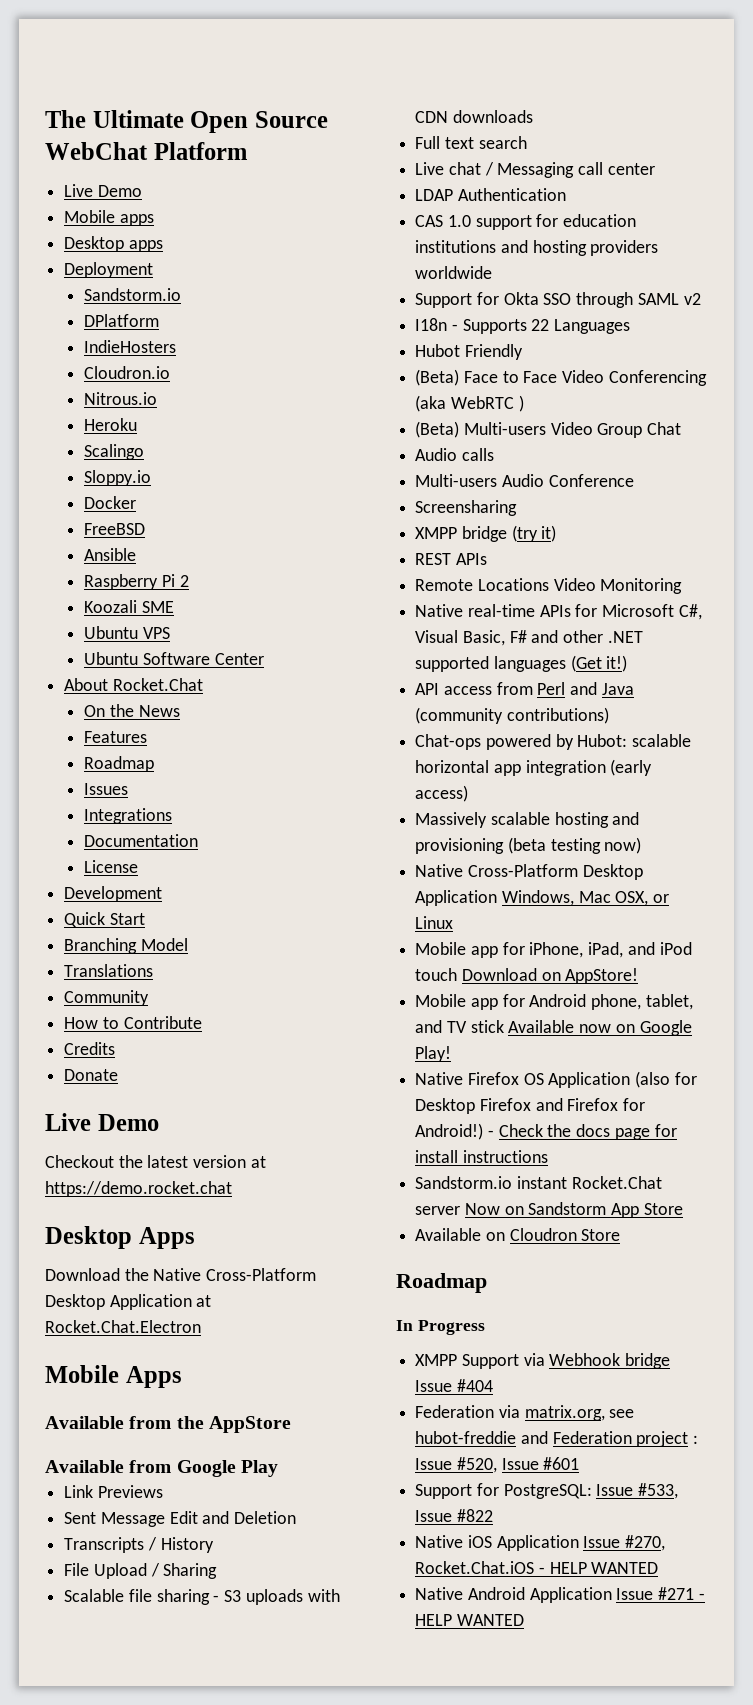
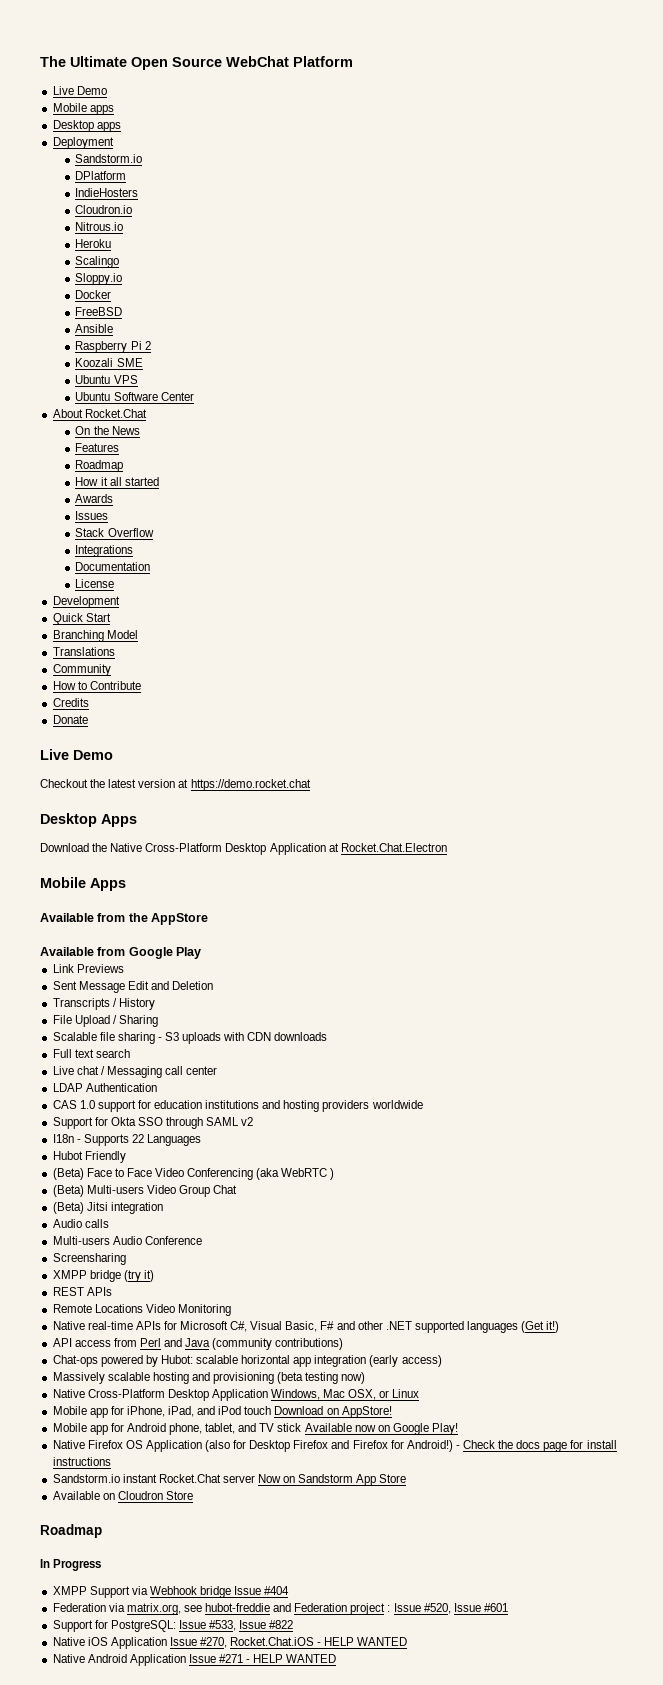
+ How it all started
+ Awards
+ Stack Overflow
+ (Beta) Jitsi integration

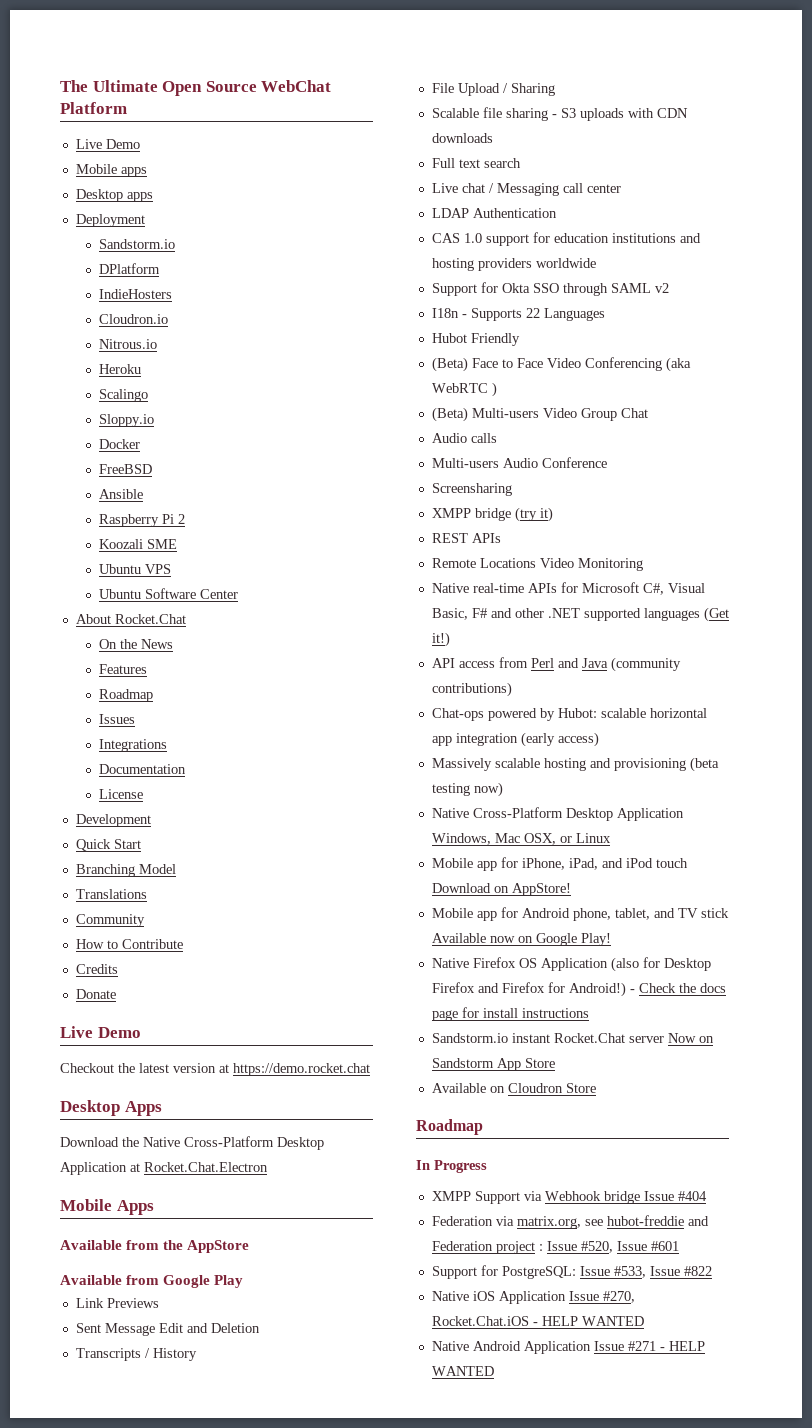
- How it all started
- Awards
- Stack Overflow
- (Beta) Jitsi integration

